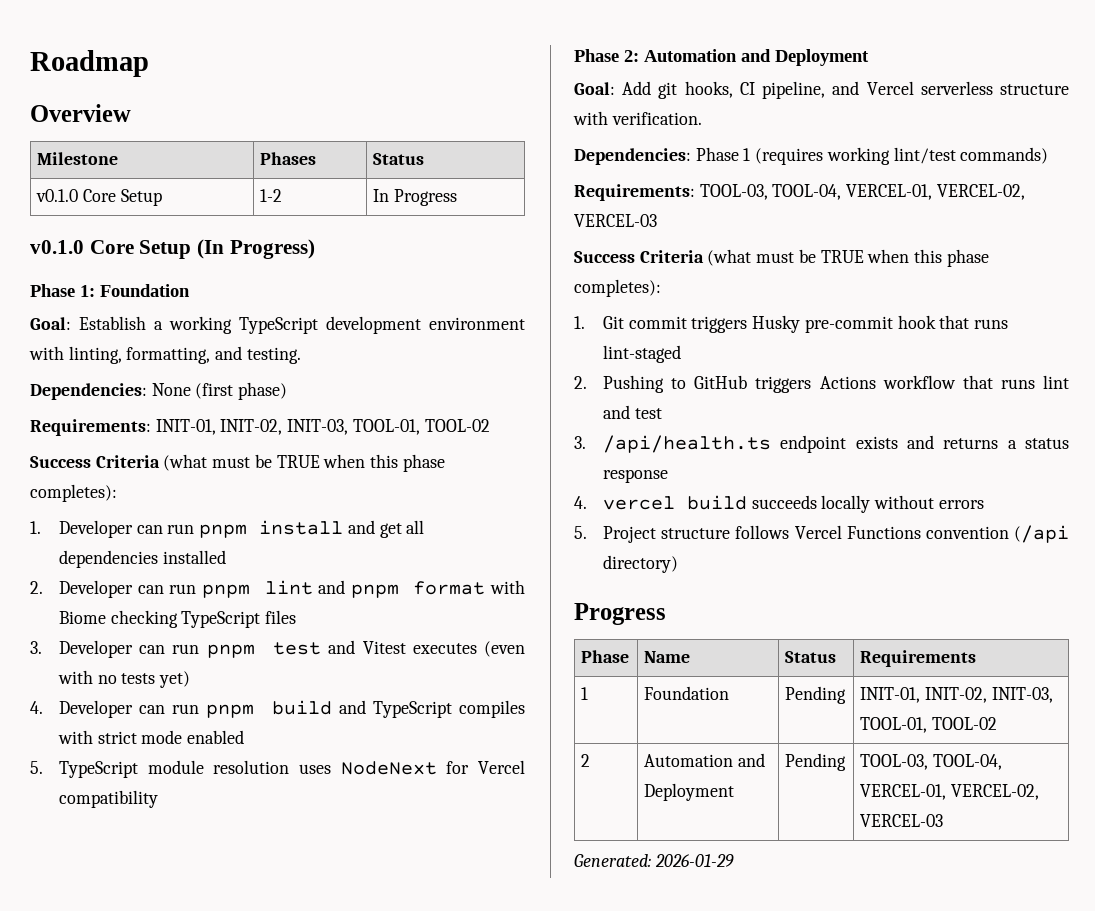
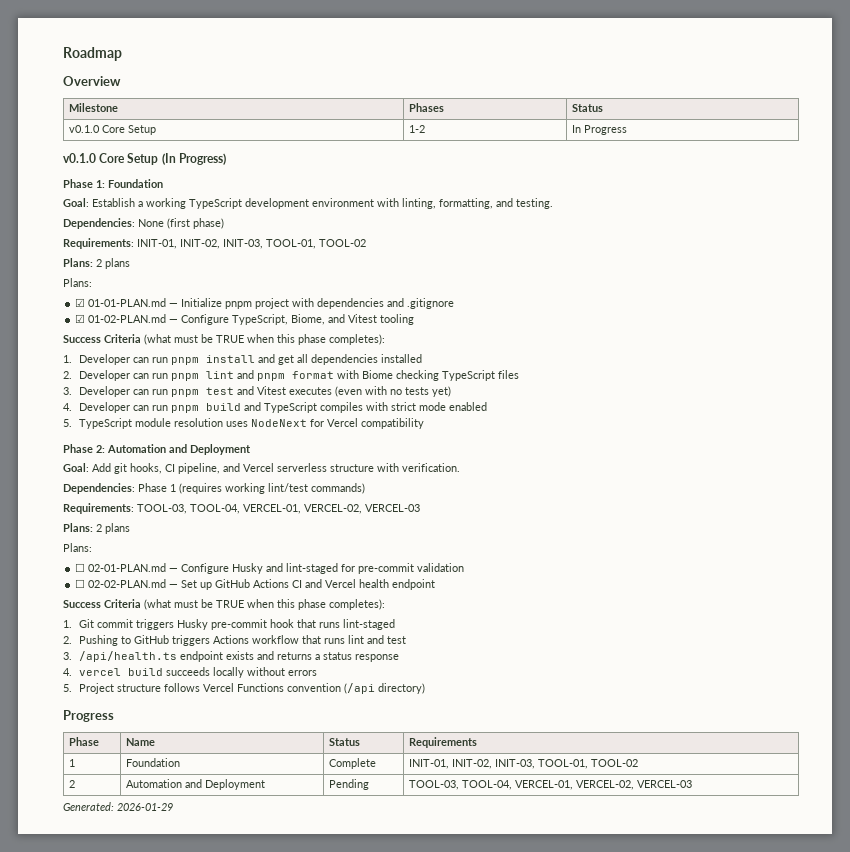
  Requirements: INIT-01, INIT-02, INIT-03, TOOL-01, TOOL-02
+ Plans: 2 plans
+ Plans:
+ ☑ 01-01-PLAN.md — Initialize pnpm project with dependencies and .gitignore
+ ☑ 01-02-PLAN.md — Configure TypeScript, Biome, and Vitest tooling
  Requirements: TOOL-03, TOOL-04, VERCEL-01, VERCEL-02, VERCEL-03
+ Plans: 2 plans
+ Plans:
+ ☐ 02-01-PLAN.md — Configure Husky and lint-staged for pre-commit validation
+ ☐ 02-02-PLAN.md — Set up GitHub Actions CI and Vercel health endpoint
- 1 | Foundation | Pending | INIT-01, INIT-02, INIT-03, TOOL-01, TOOL-02
+ 1 | Foundation | Complete | INIT-01, INIT-02, INIT-03, TOOL-01, TOOL-02

